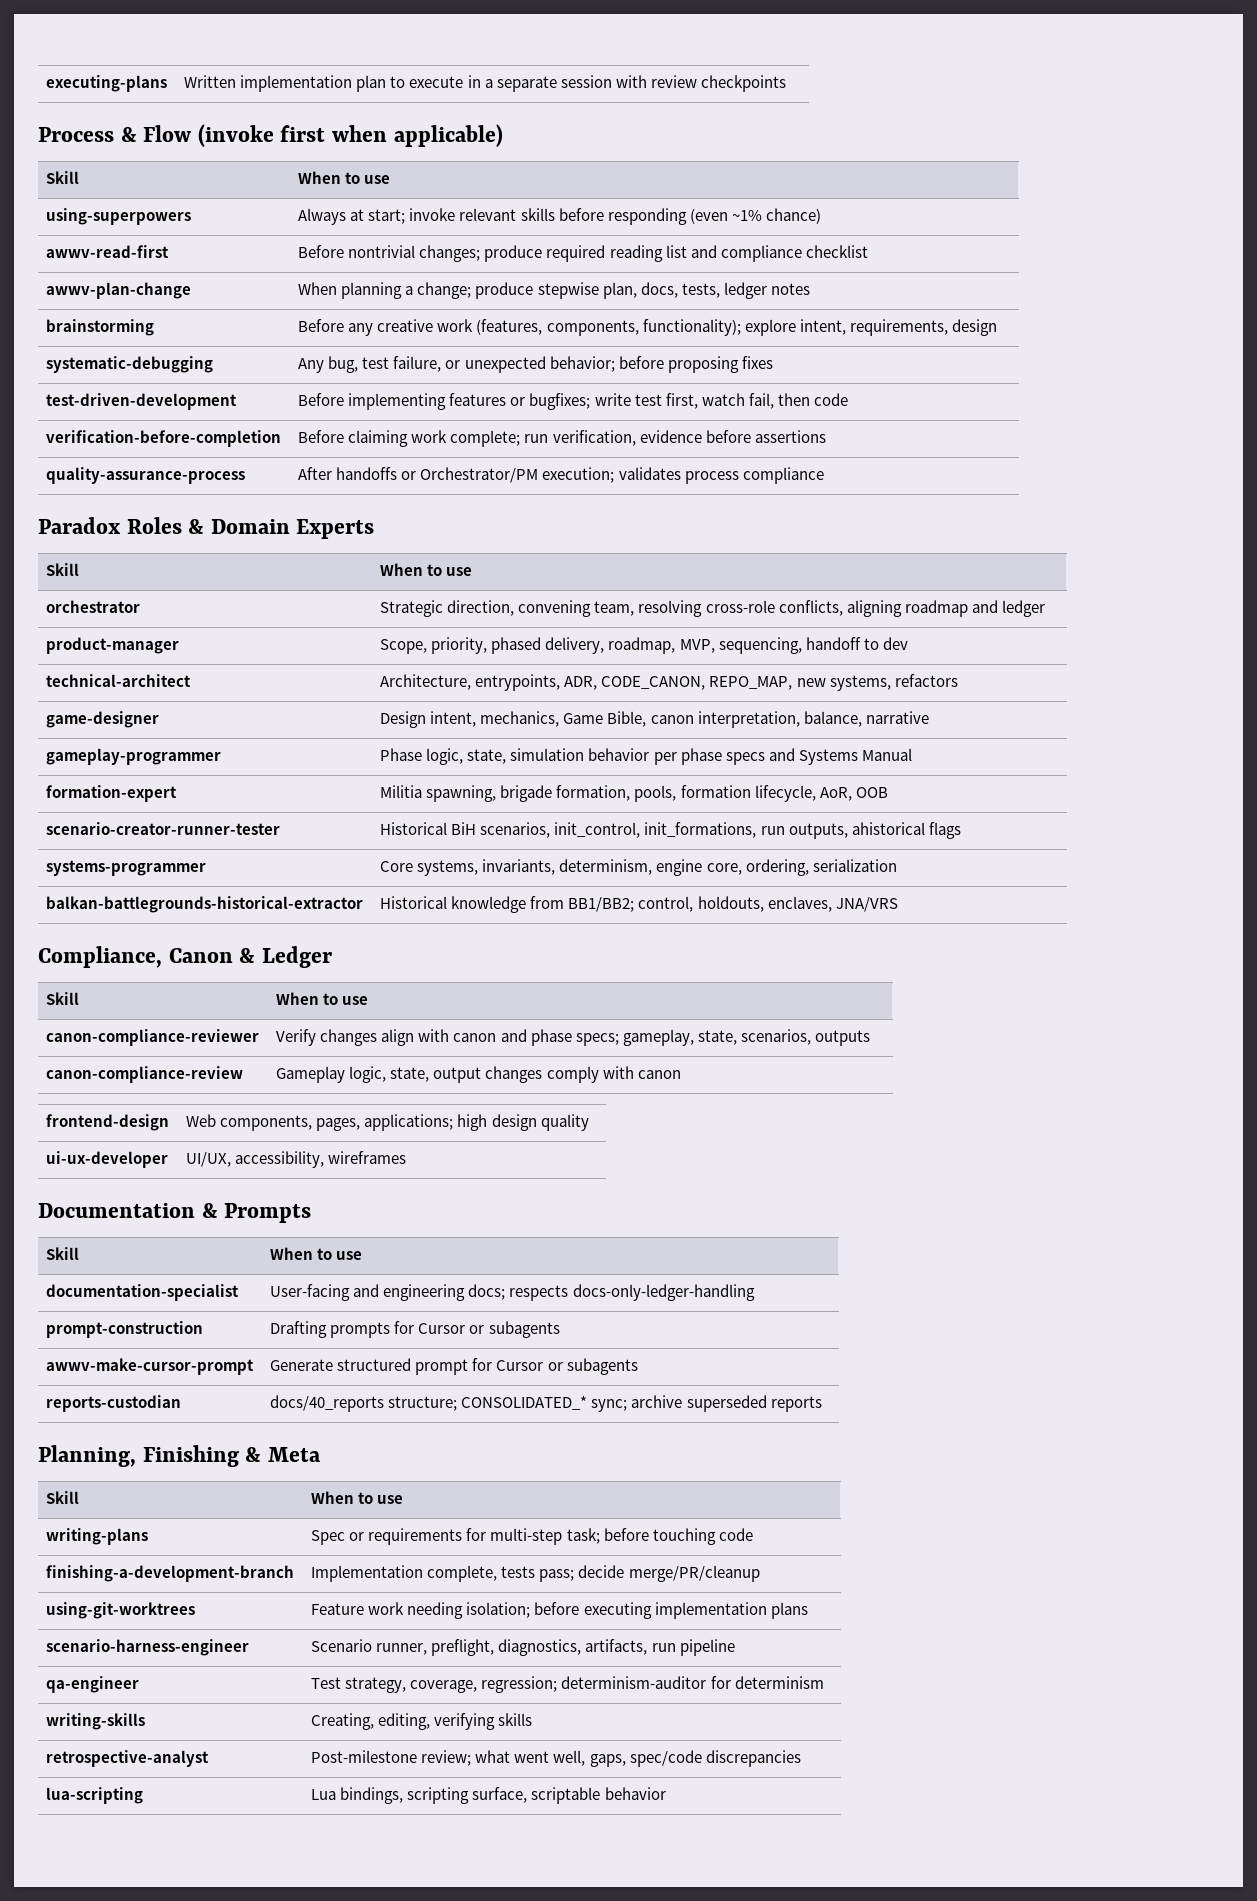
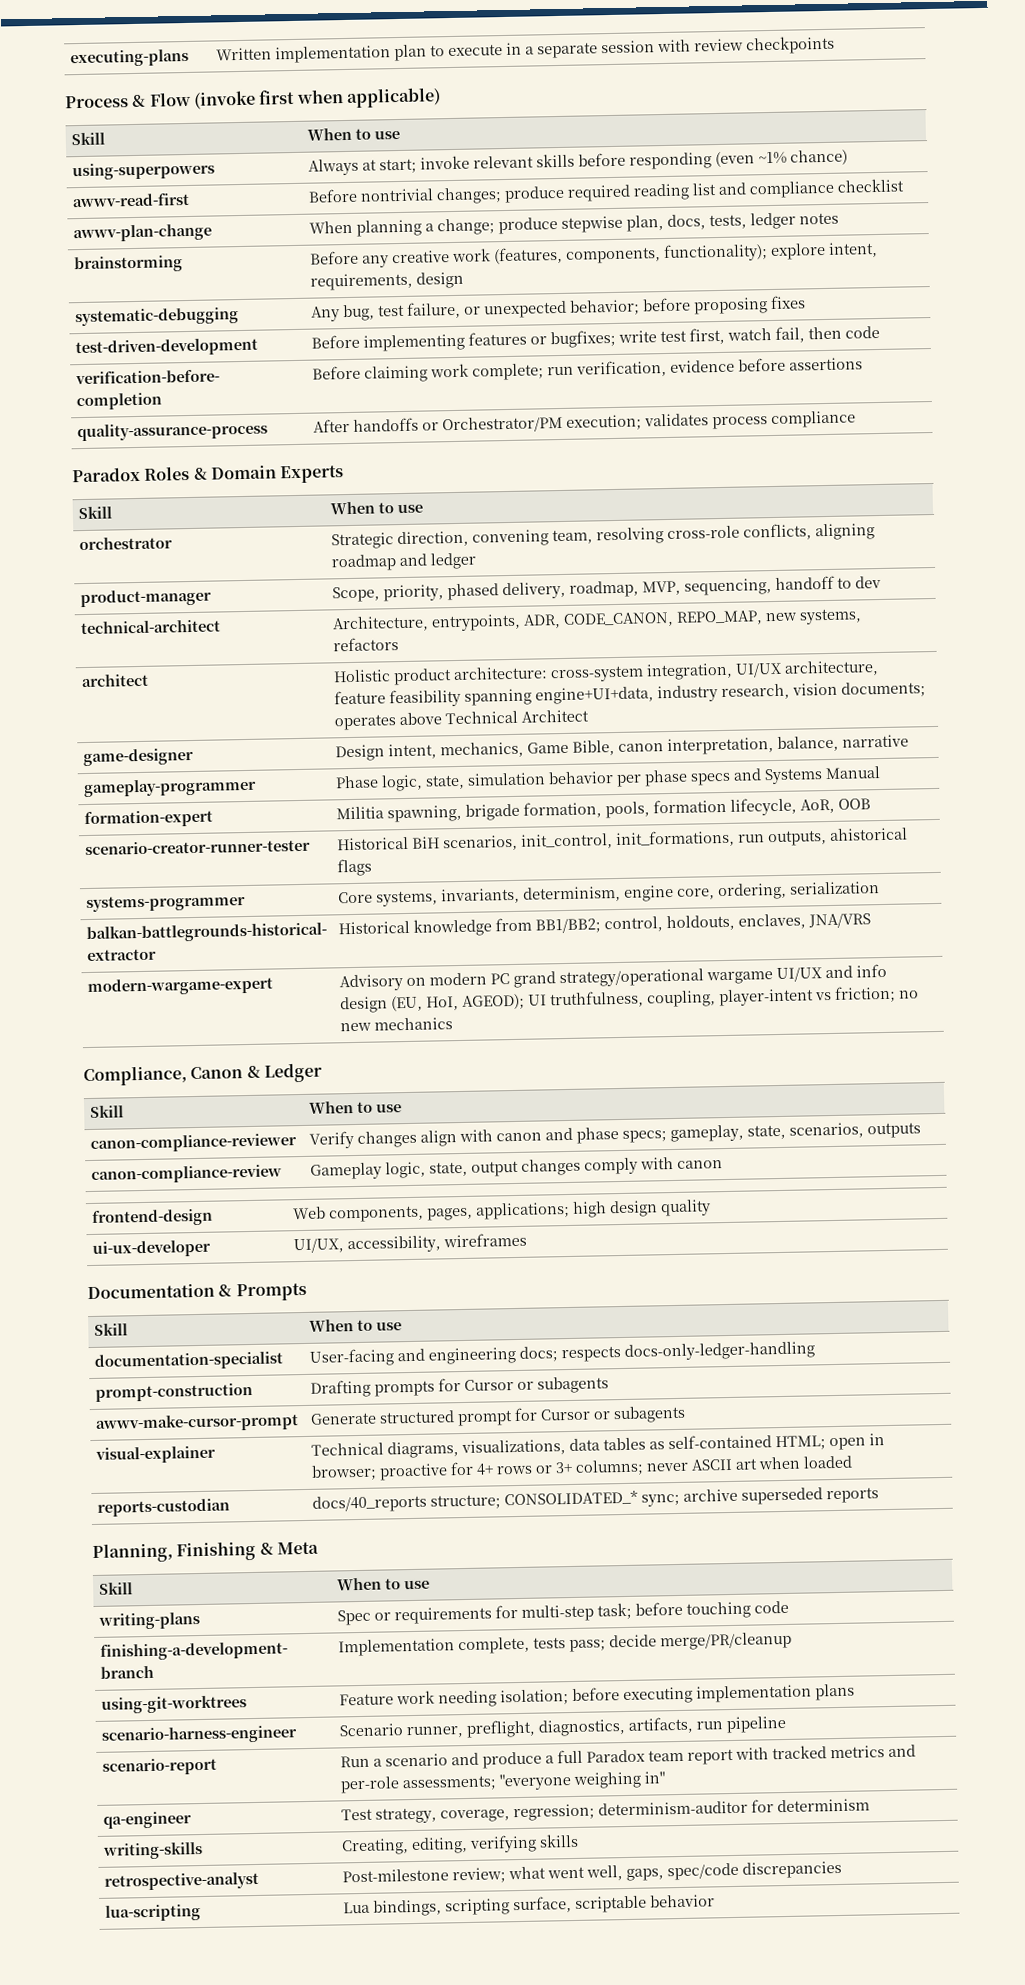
+ architect | Holistic product architecture: cross-system integration, UI/UX architecture, feature feasibility spanning engine+UI+data, industry research, vision documents; operates above Technical Architect
+ modern-wargame-expert | Advisory on modern PC grand strategy/operational wargame UI/UX and info design (EU, HoI, AGEOD); UI truthfulness, coupling, player-intent vs friction; no new mechanics
+ visual-explainer | Technical diagrams, visualizations, data tables as self-contained HTML; open in browser; proactive for 4+ rows or 3+ columns; never ASCII art when loaded
+ scenario-report | Run a scenario and produce a full Paradox team report with tracked metrics and per-role assessments; "everyone weighing in"

